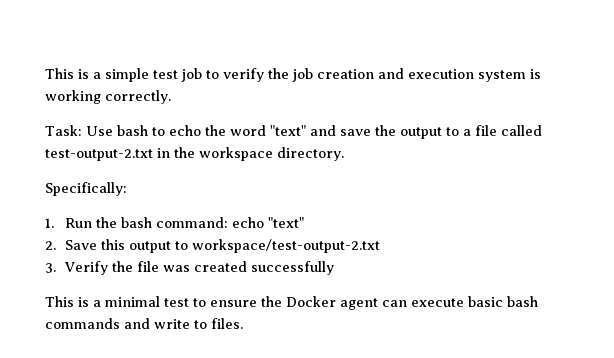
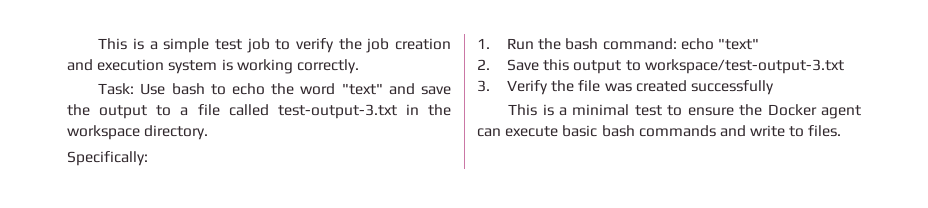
- Task: Use bash to echo the word "text" and save the output to a file called test-output-2.txt in the workspace directory.
+ Task: Use bash to echo the word "text" and save the output to a file called test-output-3.txt in the workspace directory.
- 2. Save this output to workspace/test-output-2.txt
+ 2. Save this output to workspace/test-output-3.txt

